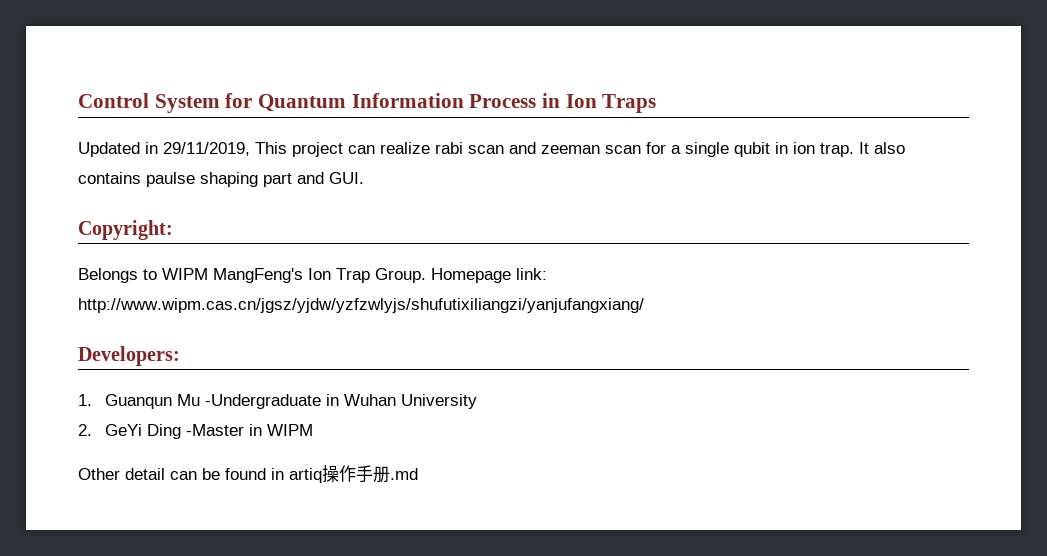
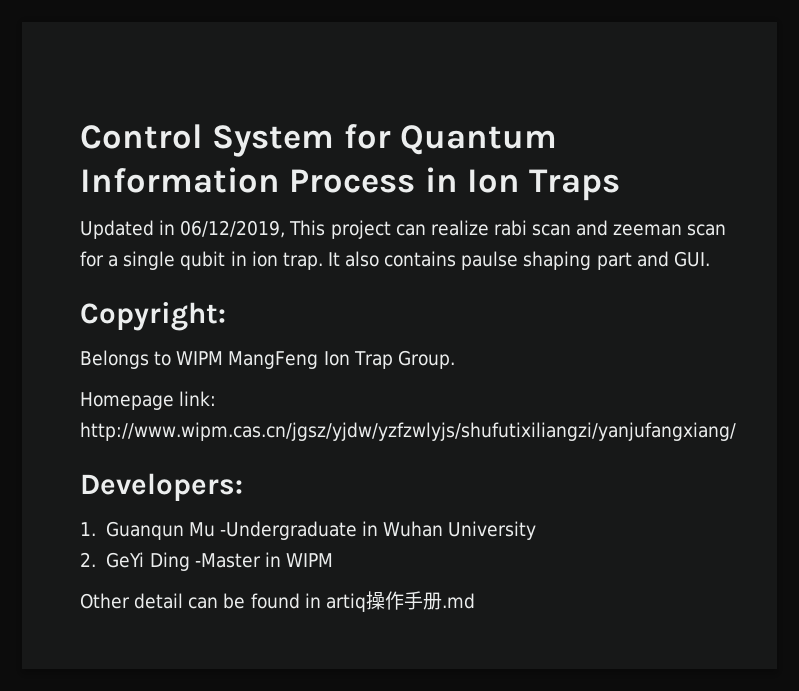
- Updated in 29/11/2019, This project can realize rabi scan and zeeman scan for a single qubit in ion trap.
+ Updated in 06/12/2019, This project can realize rabi scan and zeeman scan for a single qubit in ion trap.
- Belongs to WIPM MangFeng's Ion Trap Group. Homepage link: http://www.wipm.cas.cn/jgsz/yjdw/yzfzwlyjs/shufutixiliangzi/yanjufangxiang/
+ Belongs to WIPM MangFeng Ion Trap Group.
+ Homepage link: http://www.wipm.cas.cn/jgsz/yjdw/yzfzwlyjs/shufutixiliangzi/yanjufangxiang/

